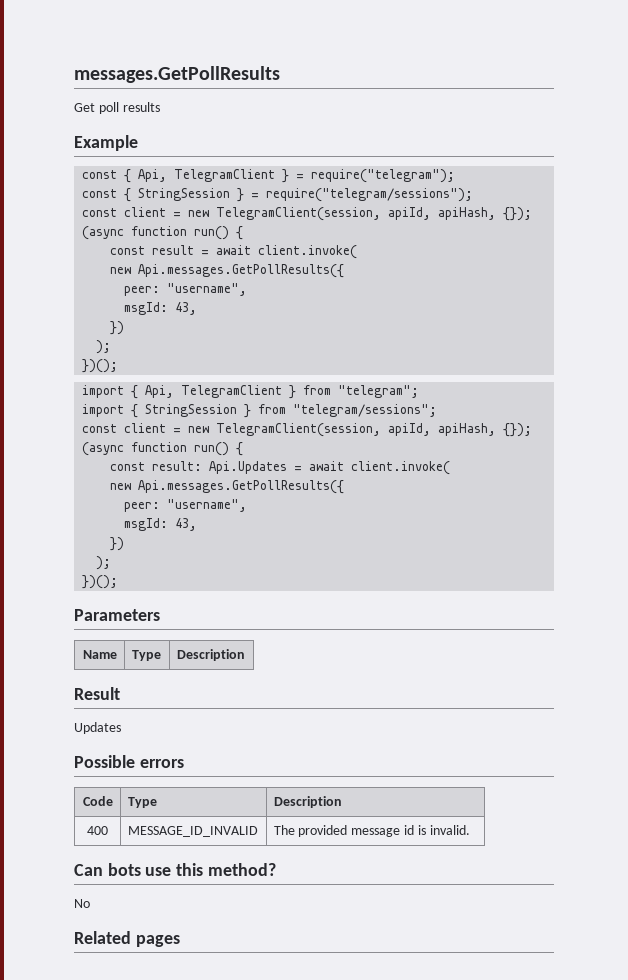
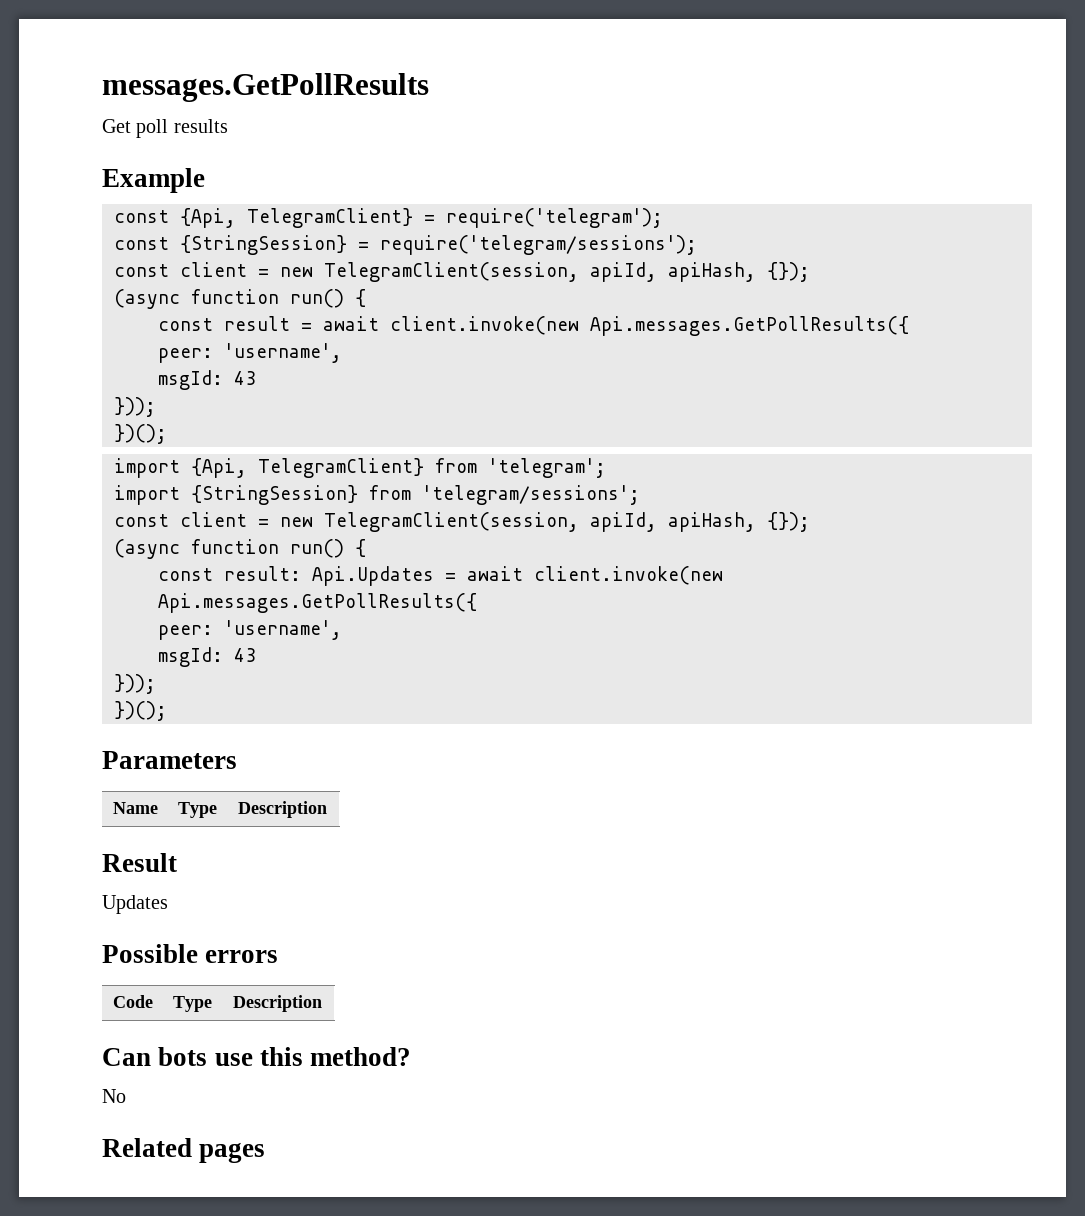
- const { Api, TelegramClient } = require("telegram");
- const { StringSession } = require("telegram/sessions");
+ const {Api, TelegramClient} = require('telegram');
+ const {StringSession} = require('telegram/sessions');
- const result = await client.invoke(
- new Api.messages.GetPollResults({
- peer: "username",
- msgId: 43,
- })
- );
+ const result = await client.invoke(new Api.messages.GetPollResults({
+ peer: 'username',
+ msgId: 43
+ }));
- import { Api, TelegramClient } from "telegram";
- import { StringSession } from "telegram/sessions";
+ import {Api, TelegramClient} from 'telegram';
+ import {StringSession} from 'telegram/sessions';
- const result: Api.Updates = await client.invoke(
- new Api.messages.GetPollResults({
- peer: "username",
- msgId: 43,
- })
- );
+ const result: Api.Updates = await client.invoke(new Api.messages.GetPollResults({
+ peer: 'username',
+ msgId: 43
+ }));
- 400 | MESSAGE_ID_INVALID | The provided message id is invalid.

